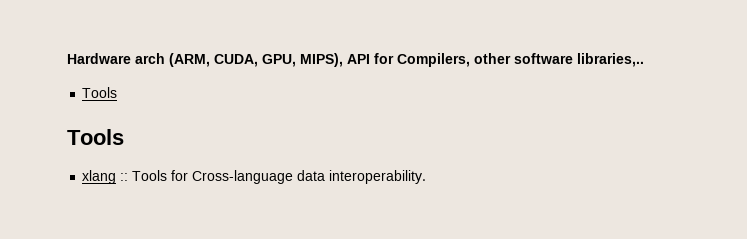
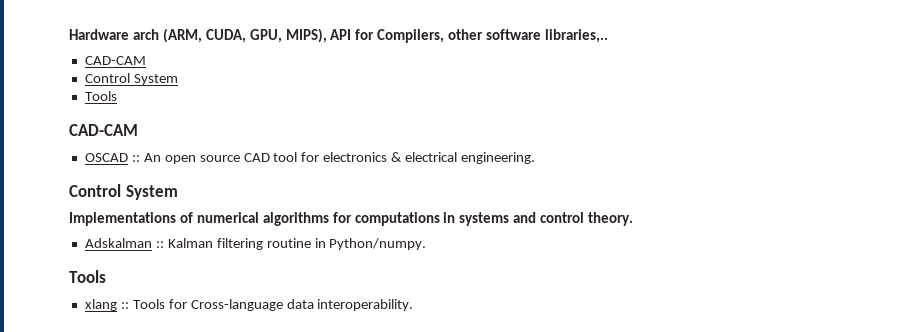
  Hardware arch (ARM, CUDA, GPU, MIPS), API for Compilers, other software libraries,..
+ CAD-CAM
+ Control System
  Tools
+ CAD-CAM
+ OSCAD :: An open source CAD tool for electronics & electrical engineering.
+ Control System
+ Implementations of numerical algorithms for computations in systems and control theory.
+ Adskalman :: Kalman filtering routine in Python/numpy.

